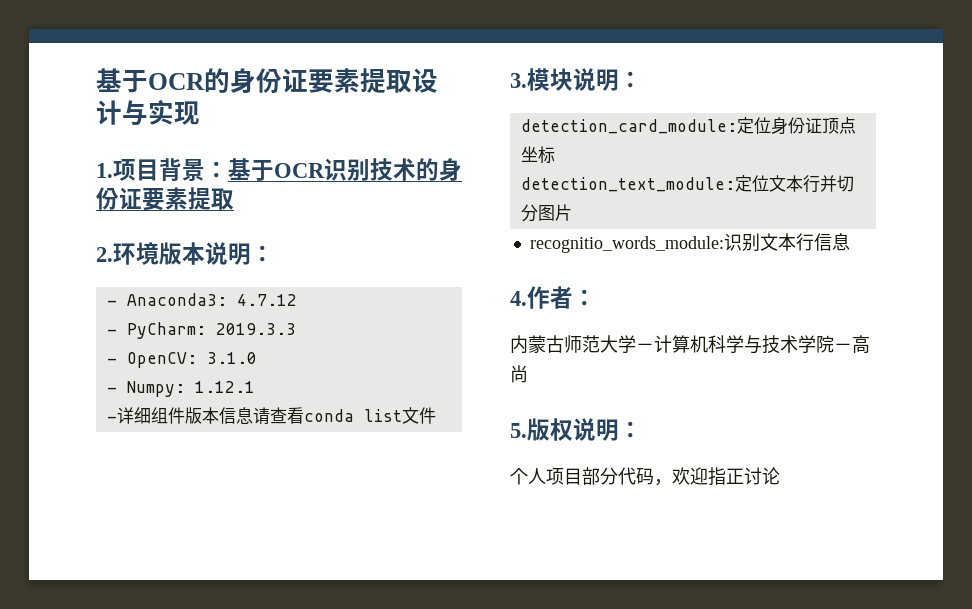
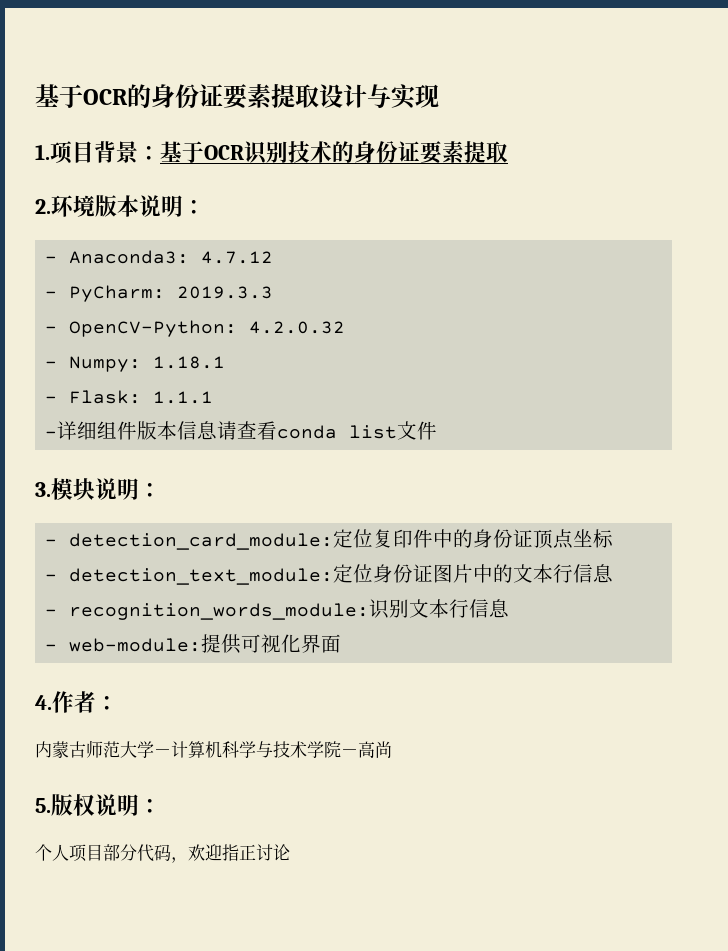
- - OpenCV: 3.1.0
+ - OpenCV-Python: 4.2.0.32
- - Numpy: 1.12.1
+ - Numpy: 1.18.1
+ - Flask: 1.1.1
- detection_card_module:定位身份证顶点坐标
+ - detection_card_module:定位复印件中的身份证顶点坐标
- detection_text_module:定位文本行并切分图片
- recognitio_words_module:识别文本行信息
+ - detection_text_module:定位身份证图片中的文本行信息
+ - recognition_words_module:识别文本行信息
+ - web-module:提供可视化界面

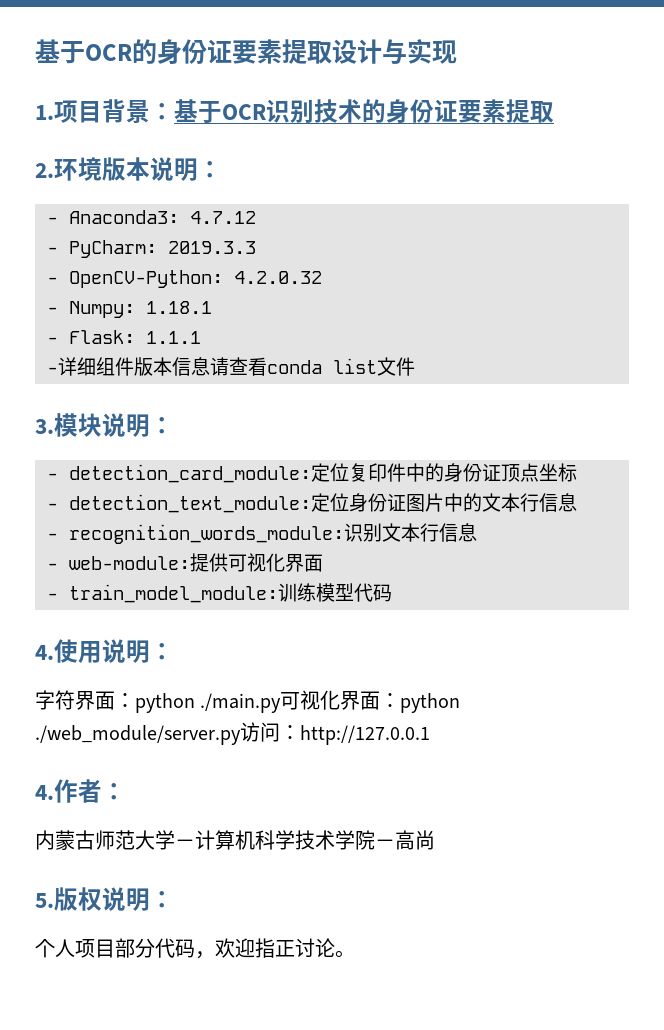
+ - train_model_module:训练模型代码
+ 4.使用说明：
+ 字符界面：python ./main.py可视化界面：python ./web_module/server.py访问：http://127.0.0.1
- 内蒙古师范大学－计算机科学与技术学院－高尚
+ 内蒙古师范大学－计算机科学技术学院－高尚
- 个人项目部分代码，欢迎指正讨论
+ 个人项目部分代码，欢迎指正讨论。

